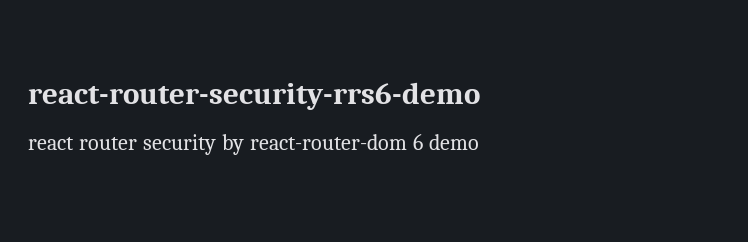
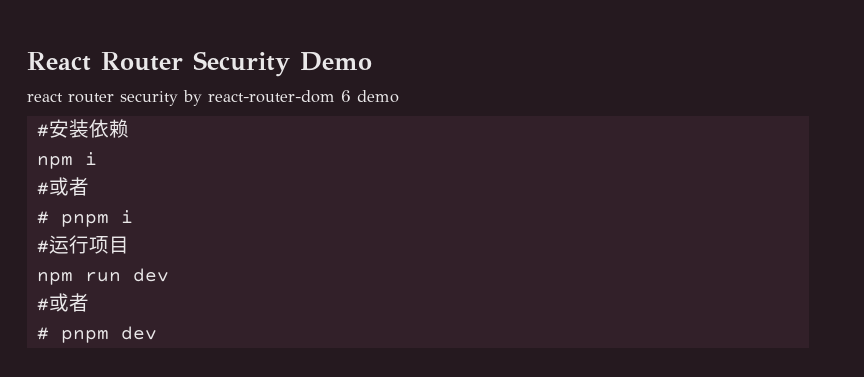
- react-router-security-rrs6-demo
+ React Router Security Demo
+ #安装依赖
+ npm i
+ #或者
+ # pnpm i
+ #运行项目
+ npm run dev
+ #或者
+ # pnpm dev

